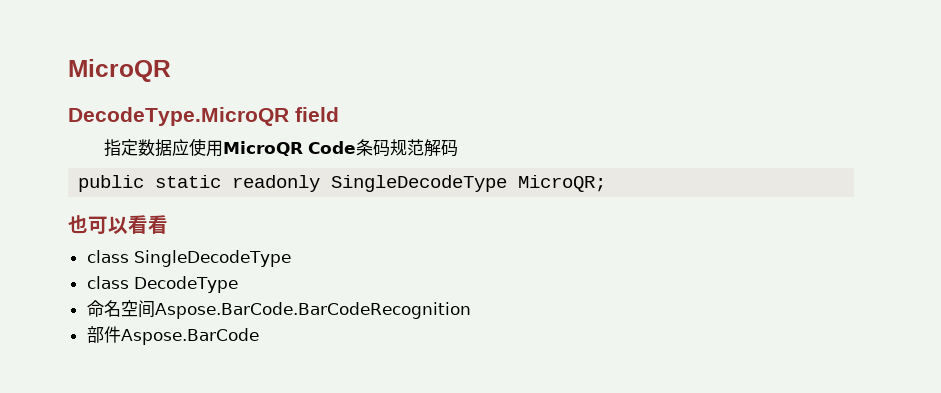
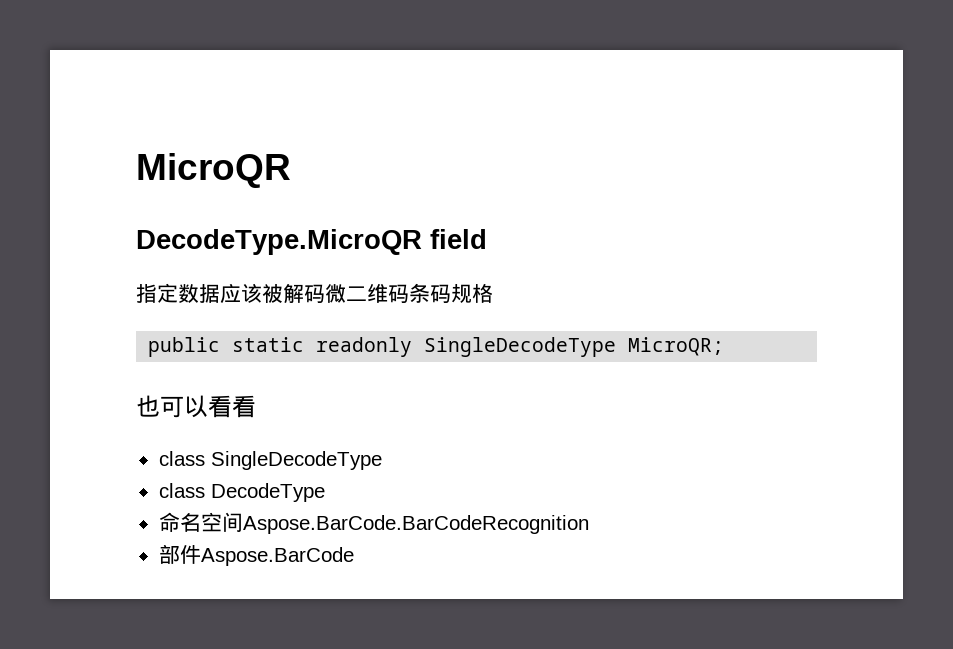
- 指定数据应使用MicroQR Code条码规范解码
+ 指定数据应该被解码微二维码条码规格

